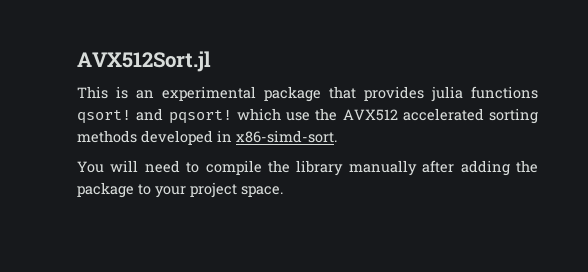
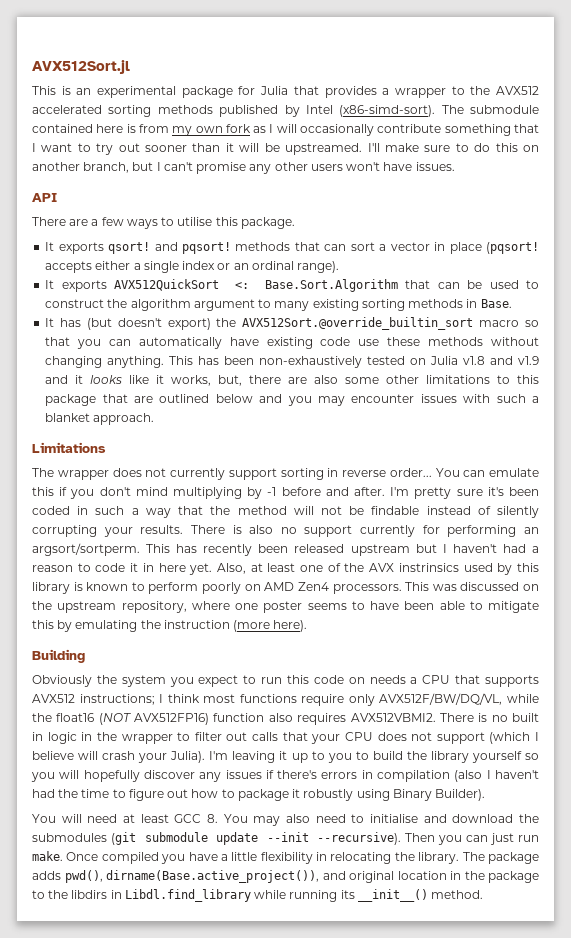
- This is an experimental package that provides julia functions qsort! and pqsort! which use the AVX512 accelerated sorting methods developed in x86-simd-sort.
- You will need to compile the library manually after adding the package to your project space.
+ This is an experimental package for Julia that provides a wrapper to the AVX512 accelerated sorting methods published by Intel (x86-simd-sort). The submodule contained here is from my own fork as I will occasionally contribute something that I want to try out sooner than it will be upstreamed. I'll make sure to do this on another branch, but I can't promise any other users won't have issues.
+ API
+ There are a few ways to utilise this package.
+ It exports qsort! and pqsort! methods that can sort a vector in place (pqsort! accepts either a single index or an ordinal range).
+ It exports AVX512QuickSort <: Base.Sort.Algorithm that can be used to construct the algorithm argument to many existing sorting methods in Base.
+ It has (but doesn't export) the AVX512Sort.@override_builtin_sort macro so that you can automatically have existing code use these methods without changing anything. This has been non-exhaustively tested on Julia v1.8 and v1.9 and it looks like it works, but, there are also some other limitations to this package that are outlined below and you may encounter issues with such a blanket approach.
+ Limitations
+ The wrapper does not currently support sorting in reverse order... You can emulate this if you don't mind multiplying by -1 before and after. I'm pretty sure it's been coded in such a way that the method will not be findable instead of silently corrupting your results. There is also no support currently for performing an argsort/sortperm. This has recently been released upstream but I haven't had a reason to code it in here yet. Also, at least one of the AVX instrinsics used by this library is known to perform poorly on AMD Zen4 processors. This was discussed on the upstream repository, where one poster seems to have been able to mitigate this by emulating the instruction (more here).
+ Building
+ Obviously the system you expect to run this code on needs a CPU that supports AVX512 instructions; I think most functions require only AVX512F/BW/DQ/VL, while the float16 (NOT AVX512FP16) function also requires AVX512VBMI2. There is no built in logic in the wrapper to filter out calls that your CPU does not support (which I believe will crash your Julia). I'm leaving it up to you to build the library yourself so you will hopefully discover any issues if there's errors in compilation (also I haven't had the time to figure out how to package it robustly using Binary Builder).
+ You will need at least GCC 8. You may also need to initialise and download the submodules (git submodule update --init --recursive). Then you can just run make. Once compiled you have a little flexibility in relocating the library. The package adds pwd(), dirname(Base.active_project()), and original location in the package to the libdirs in Libdl.find_library while running its __init__() method.

